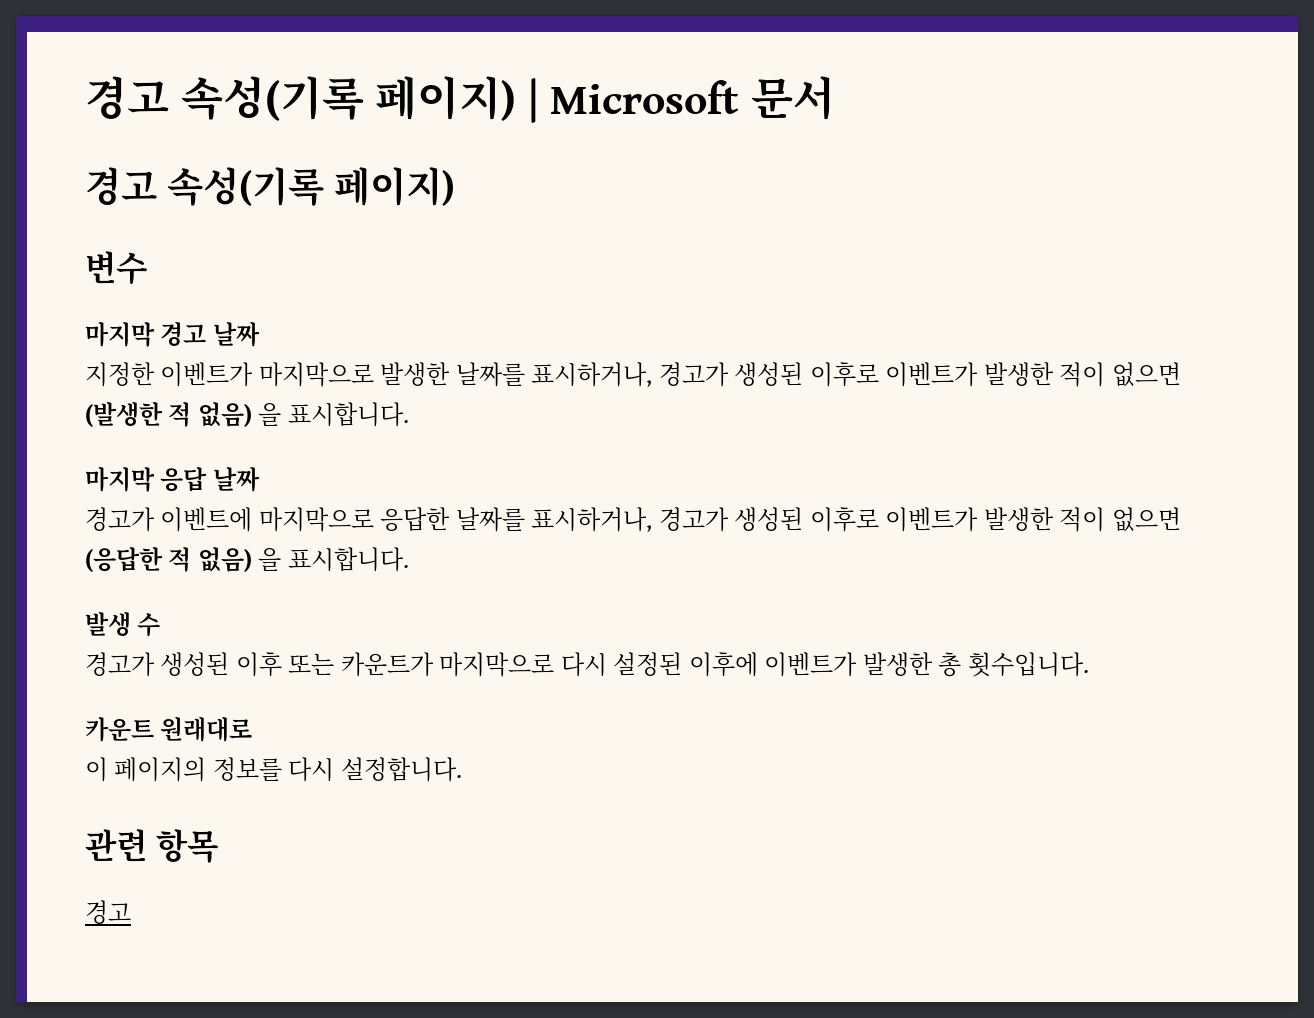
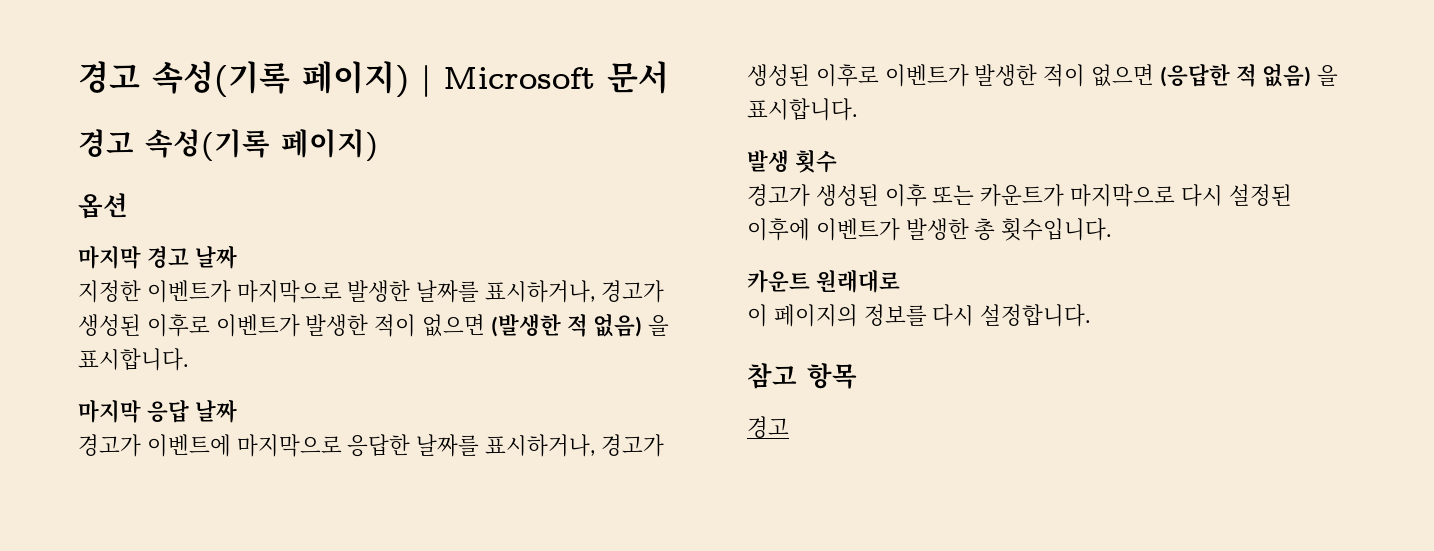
- 변수
+ 옵션
- 발생 수
+ 발생 횟수
- 관련 항목
+ 참고 항목

